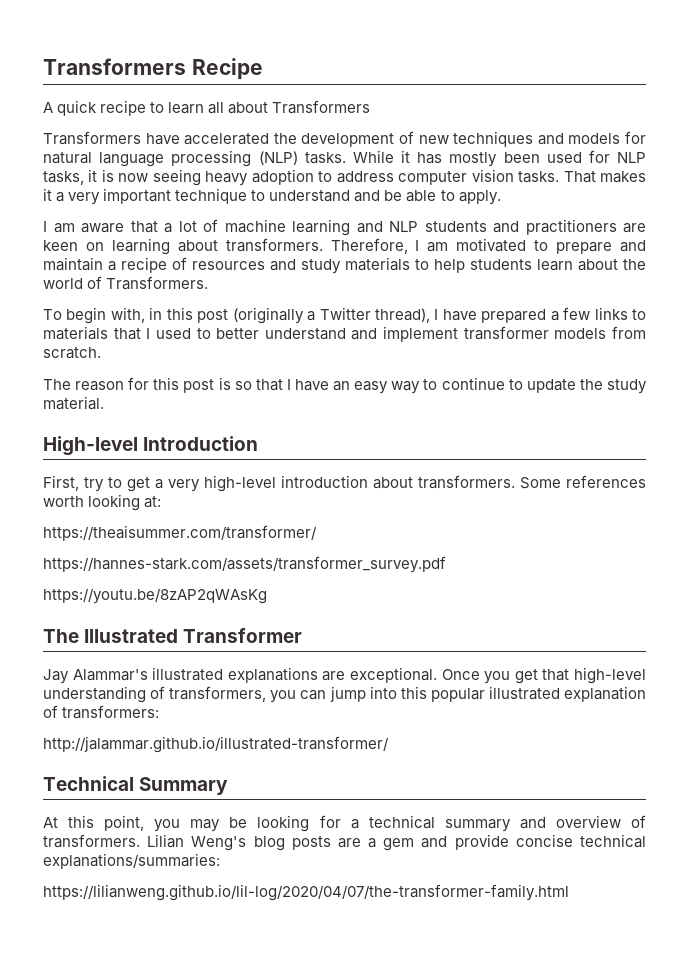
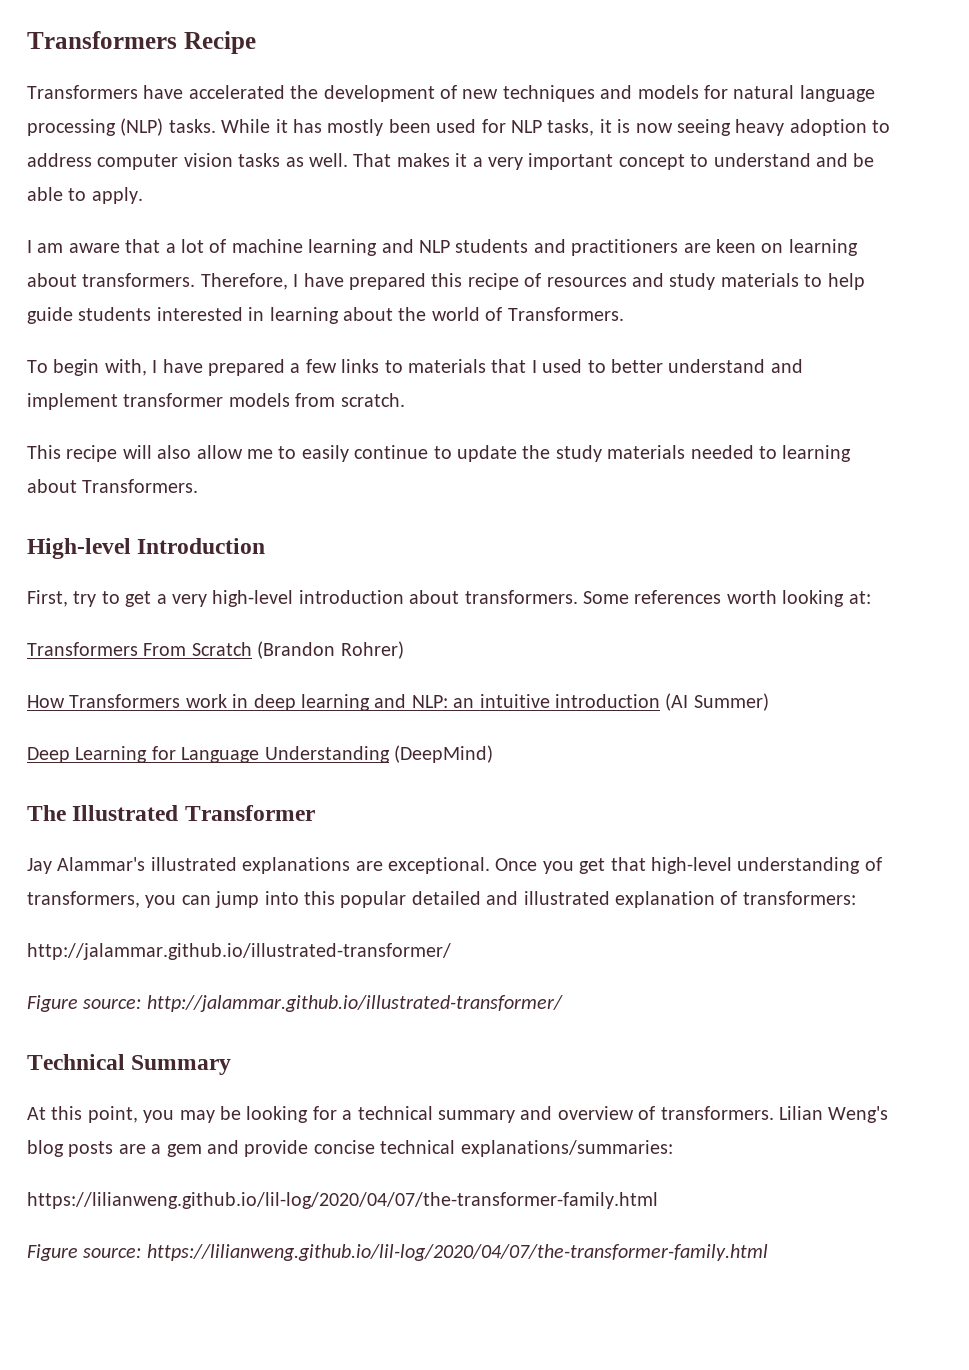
- A quick recipe to learn all about Transformers
- While it has mostly been used for NLP tasks, it is now seeing heavy adoption to address computer vision tasks.
+ While it has mostly been used for NLP tasks, it is now seeing heavy adoption to address computer vision tasks as well.
- That makes it a very important technique to understand and be able to apply.
+ That makes it a very important concept to understand and be able to apply.
- Therefore, I am motivated to prepare and maintain a recipe of resources and study materials to help students learn about the world of Transformers.
+ Therefore, I have prepared this recipe of resources and study materials to help guide students interested in learning about the world of Transformers.
- To begin with, in this post (originally a Twitter thread), I have prepared a few links to materials that I used to better understand and implement transformer models from scratch.
+ To begin with, I have prepared a few links to materials that I used to better understand and implement transformer models from scratch.
- The reason for this post is so that I have an easy way to continue to update the study material.
+ This recipe will also allow me to easily continue to update the study materials needed to learning about Transformers.
- https://theaisummer.com/transformer/
- https://hannes-stark.com/assets/transformer_survey.pdf
- https://youtu.be/8zAP2qWAsKg
+ Transformers From Scratch (Brandon Rohrer)
+ How Transformers work in deep learning and NLP: an intuitive introduction (AI Summer)
+ Deep Learning for Language Understanding (DeepMind)
- Once you get that high-level understanding of transformers, you can jump into this popular illustrated explanation of transformers:
+ Once you get that high-level understanding of transformers, you can jump into this popular detailed and illustrated explanation of transformers:
+ Figure source: http://jalammar.github.io/illustrated-transformer/
+ Figure source: https://lilianweng.github.io/lil-log/2020/04/07/the-transformer-family.html

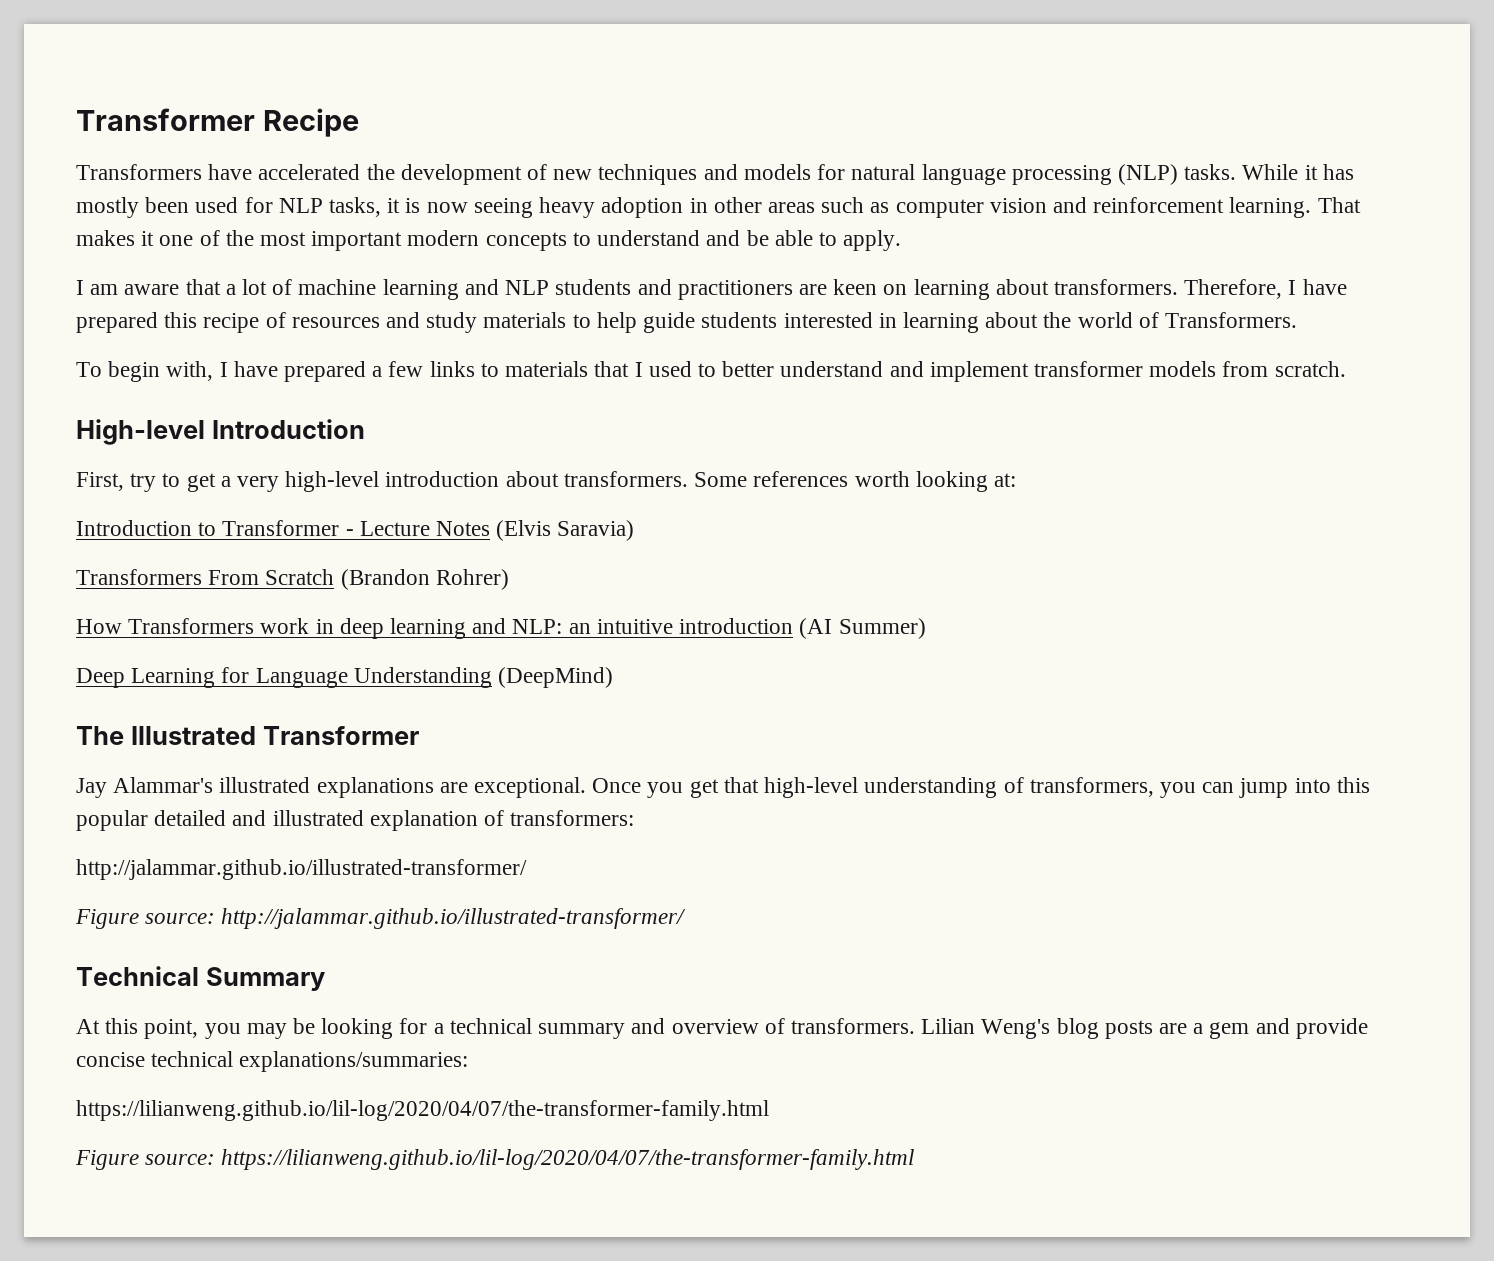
- Transformers Recipe
+ Transformer Recipe
- While it has mostly been used for NLP tasks, it is now seeing heavy adoption to address computer vision tasks as well. That makes it a very important concept to understand and be able to apply.
+ While it has mostly been used for NLP tasks, it is now seeing heavy adoption in other areas such as computer vision and reinforcement learning. That makes it one of the most important modern concepts to understand and be able to apply.
- This recipe will also allow me to easily continue to update the study materials needed to learning about Transformers.
+ Introduction to Transformer - Lecture Notes (Elvis Saravia)

